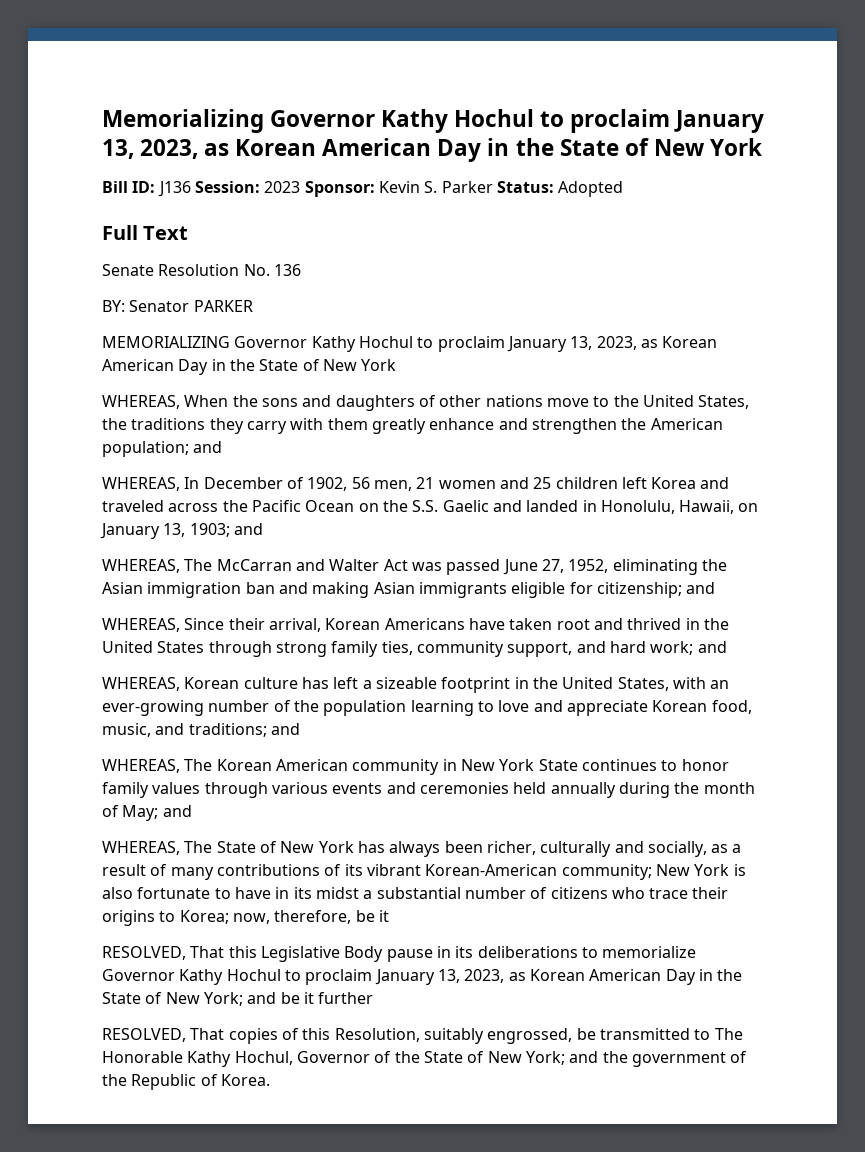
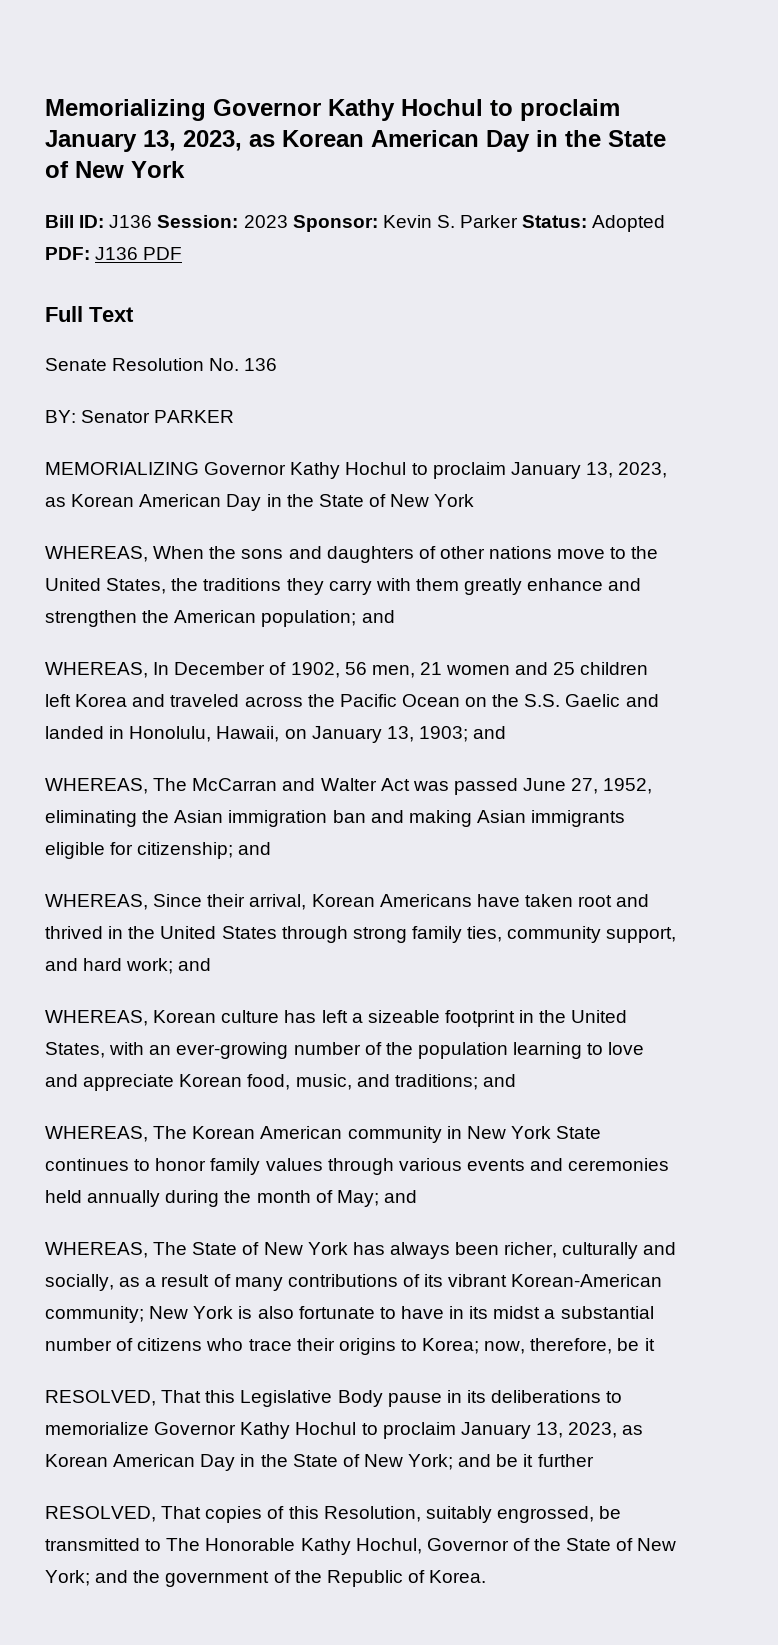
- Bill ID: J136 Session: 2023 Sponsor: Kevin S. Parker Status: Adopted
+ Bill ID: J136 Session: 2023 Sponsor: Kevin S. Parker Status: Adopted PDF: J136 PDF

